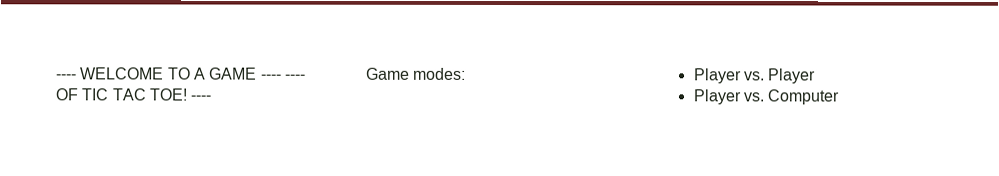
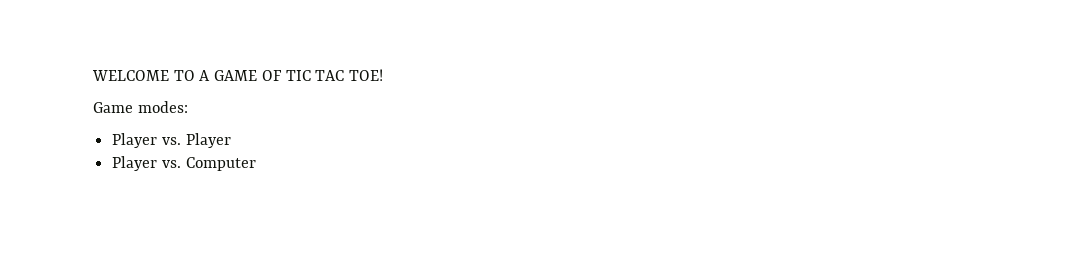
- ---- WELCOME TO A GAME ---- ---- OF TIC TAC TOE! ----
+ WELCOME TO A GAME OF TIC TAC TOE!

